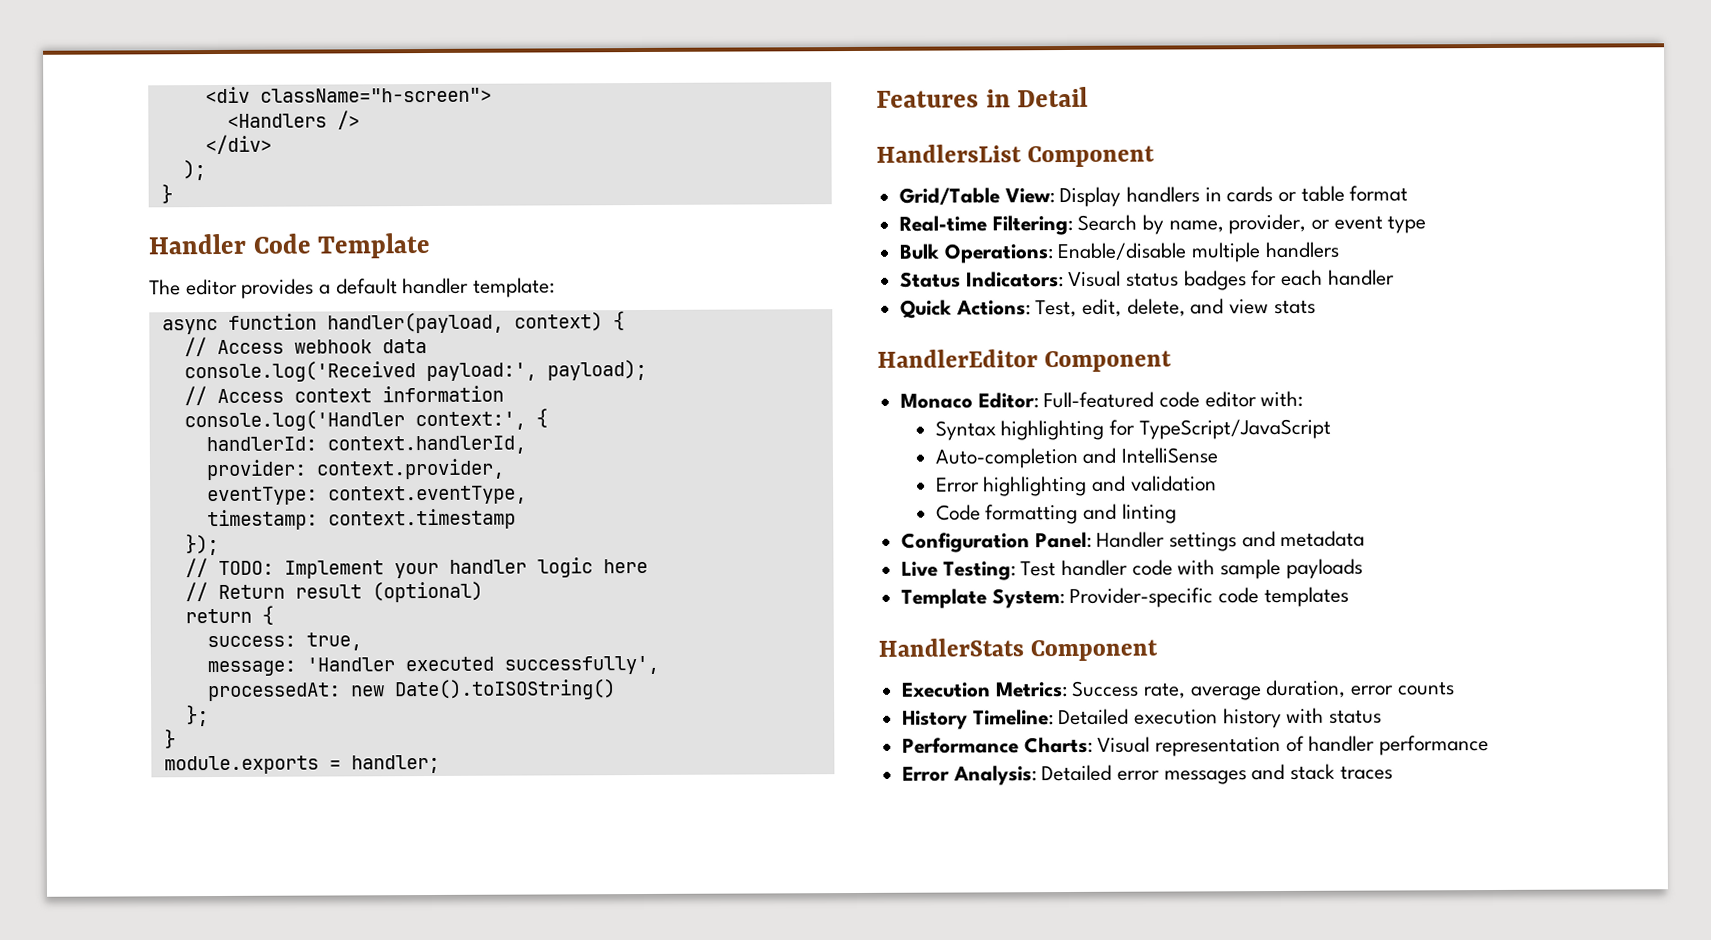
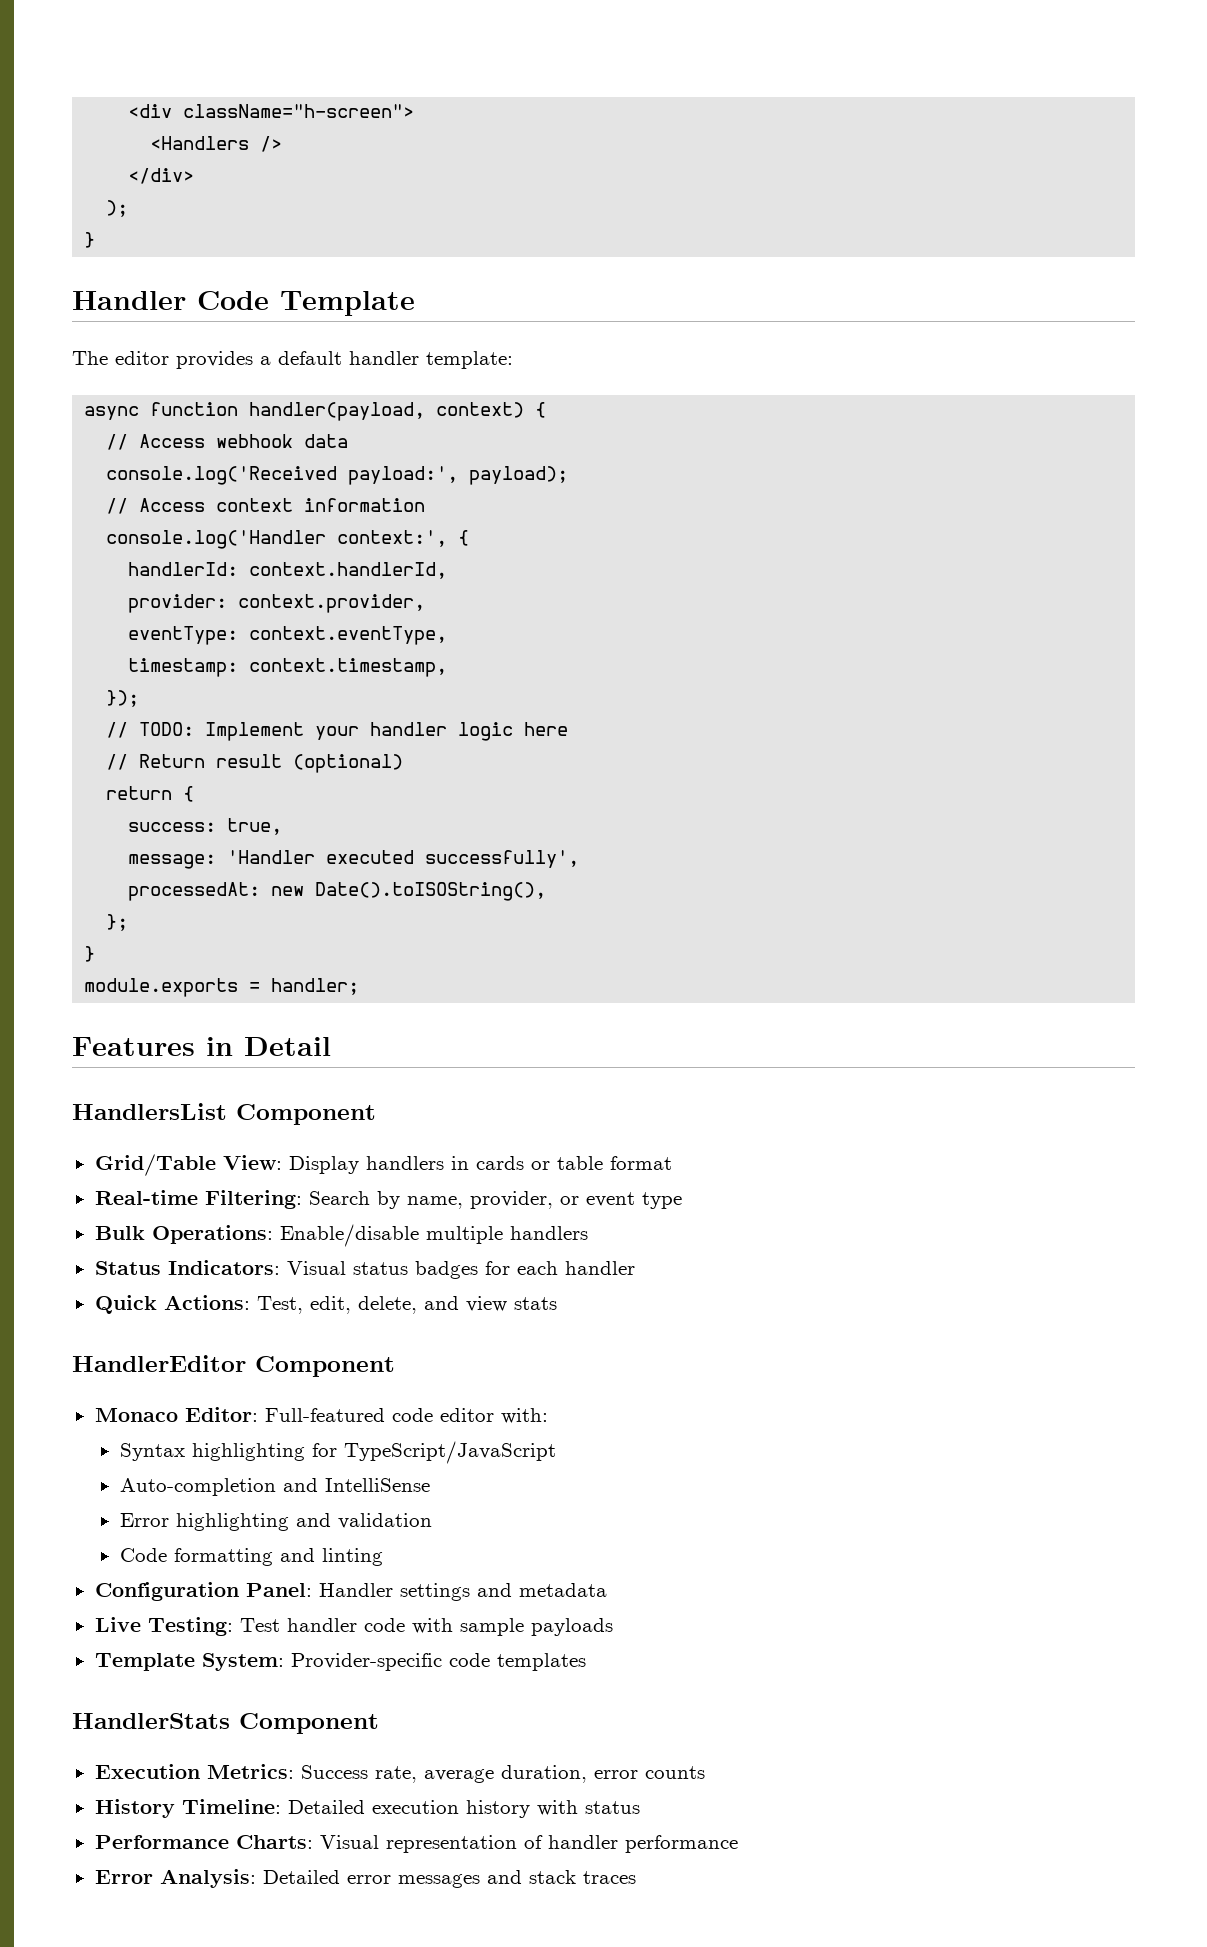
- timestamp: context.timestamp
+ timestamp: context.timestamp,
- processedAt: new Date().toISOString()
+ processedAt: new Date().toISOString(),

